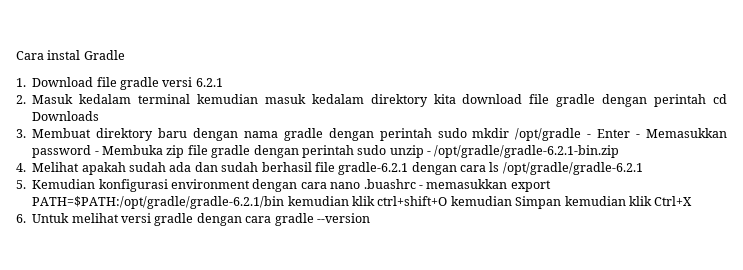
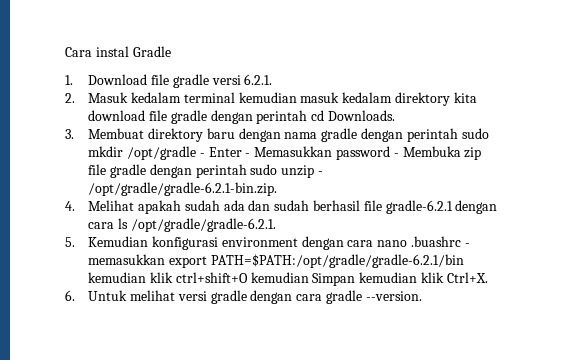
- 1. Download file gradle versi 6.2.1
+ 1. Download file gradle versi 6.2.1.
- 2. Masuk kedalam terminal kemudian masuk kedalam direktory kita download file gradle dengan perintah cd Downloads
+ 2. Masuk kedalam terminal kemudian masuk kedalam direktory kita download file gradle dengan perintah cd Downloads.
- 3. Membuat direktory baru dengan nama gradle dengan perintah sudo mkdir /opt/gradle - Enter - Memasukkan password - Membuka zip file gradle dengan perintah sudo unzip - /opt/gradle/gradle-6.2.1-bin.zip
+ 3. Membuat direktory baru dengan nama gradle dengan perintah sudo mkdir /opt/gradle - Enter - Memasukkan password - Membuka zip file gradle dengan perintah sudo unzip - /opt/gradle/gradle-6.2.1-bin.zip.
- 4. Melihat apakah sudah ada dan sudah berhasil file gradle-6.2.1 dengan cara ls /opt/gradle/gradle-6.2.1
+ 4. Melihat apakah sudah ada dan sudah berhasil file gradle-6.2.1 dengan cara ls /opt/gradle/gradle-6.2.1.
- 5. Kemudian konfigurasi environment dengan cara nano .buashrc - memasukkan export PATH=$PATH:/opt/gradle/gradle-6.2.1/bin kemudian klik ctrl+shift+O kemudian Simpan kemudian klik Ctrl+X
+ 5. Kemudian konfigurasi environment dengan cara nano .buashrc - memasukkan export PATH=$PATH:/opt/gradle/gradle-6.2.1/bin kemudian klik ctrl+shift+O kemudian Simpan kemudian klik Ctrl+X.
- 6. Untuk melihat versi gradle dengan cara gradle --version
+ 6. Untuk melihat versi gradle dengan cara gradle --version.

